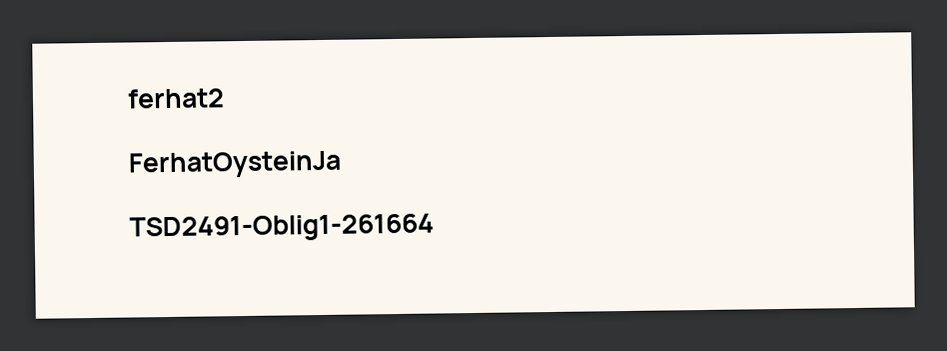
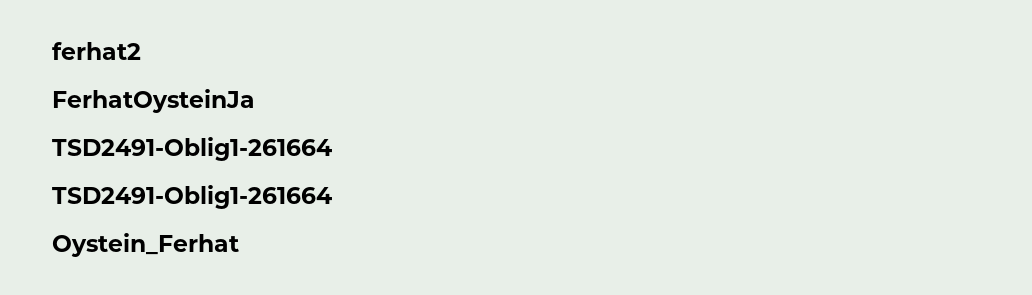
  FerhatOysteinJa
  TSD2491-Oblig1-261664
+ TSD2491-Oblig1-261664
+ Oystein_Ferhat

